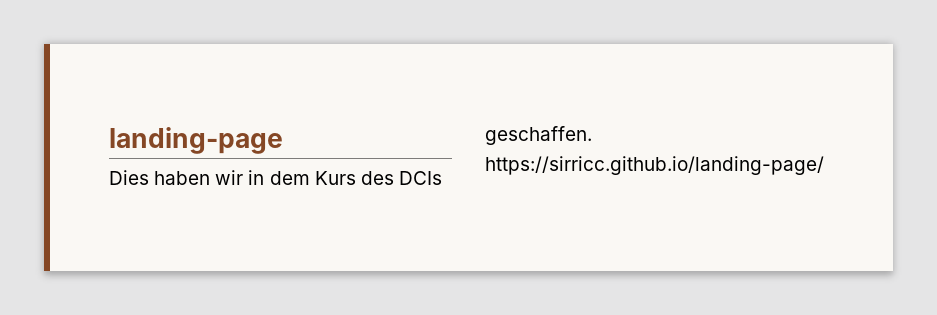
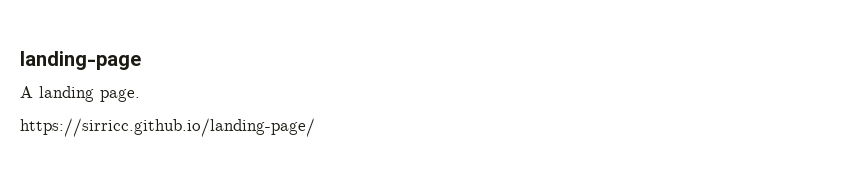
- Dies haben wir in dem Kurs des DCIs geschaffen.
+ A landing page.

